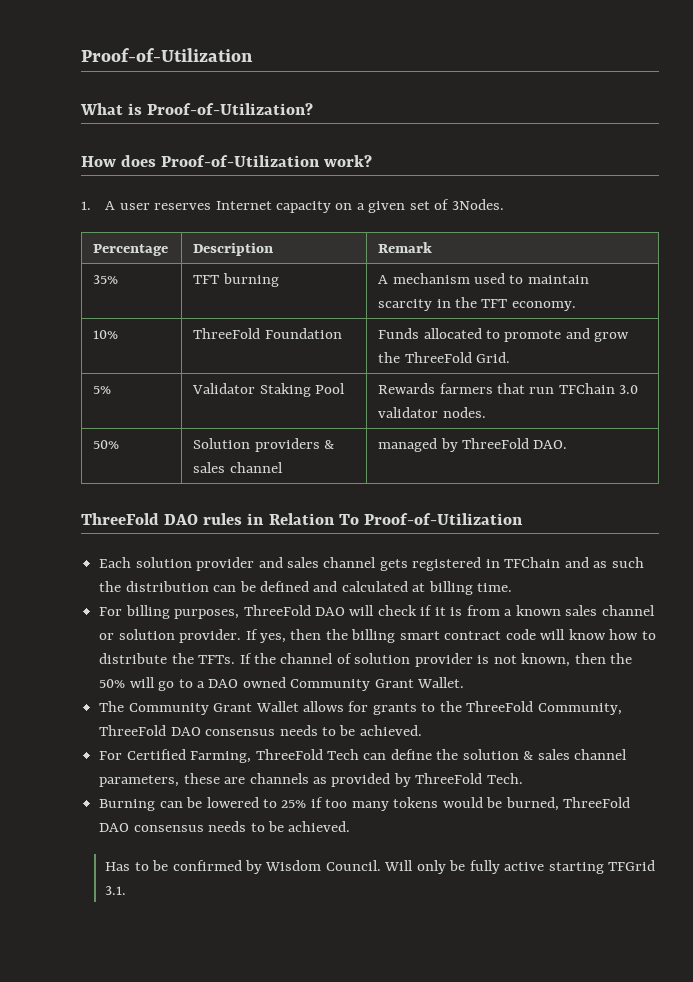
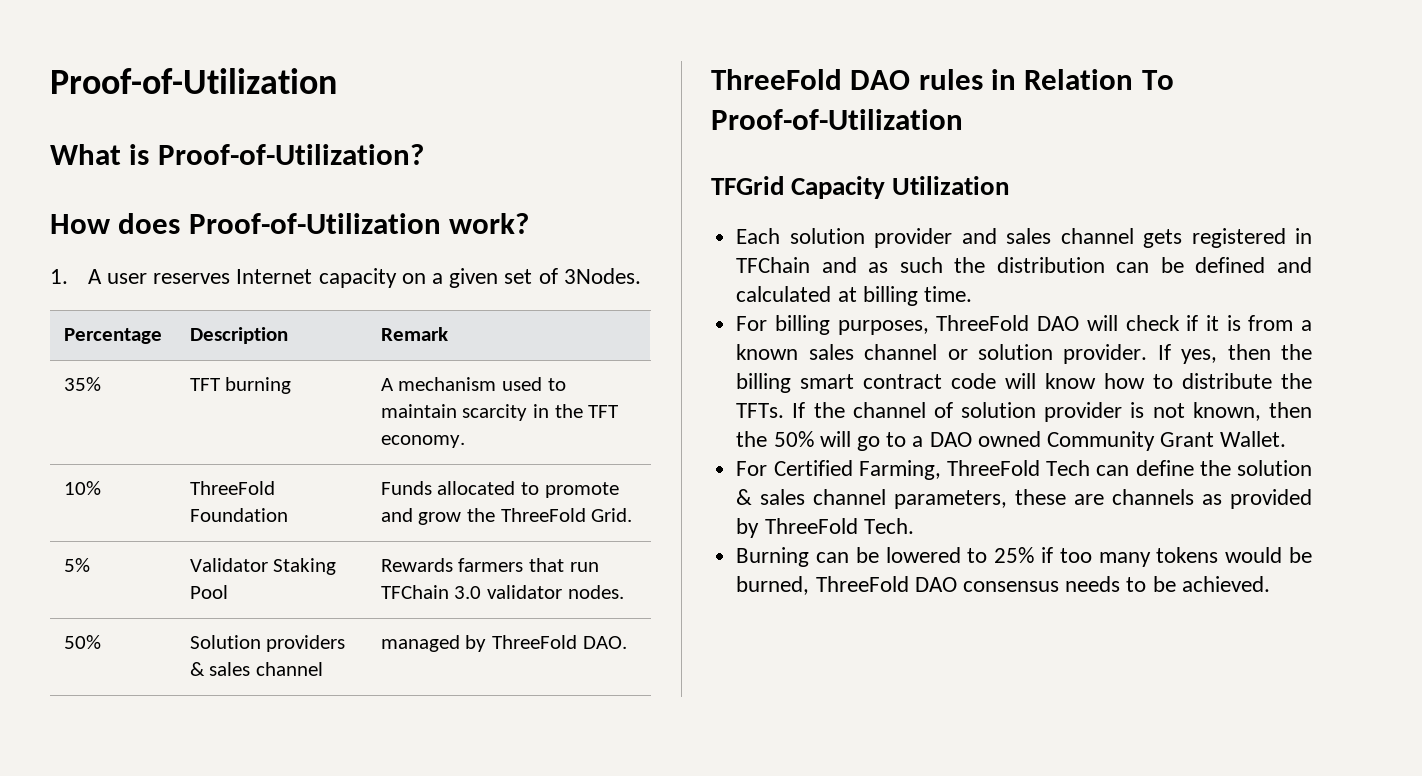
+ TFGrid Capacity Utilization
- The Community Grant Wallet allows for grants to the ThreeFold Community, ThreeFold DAO consensus needs to be achieved.
- Has to be confirmed by Wisdom Council. Will only be fully active starting TFGrid 3.1.

